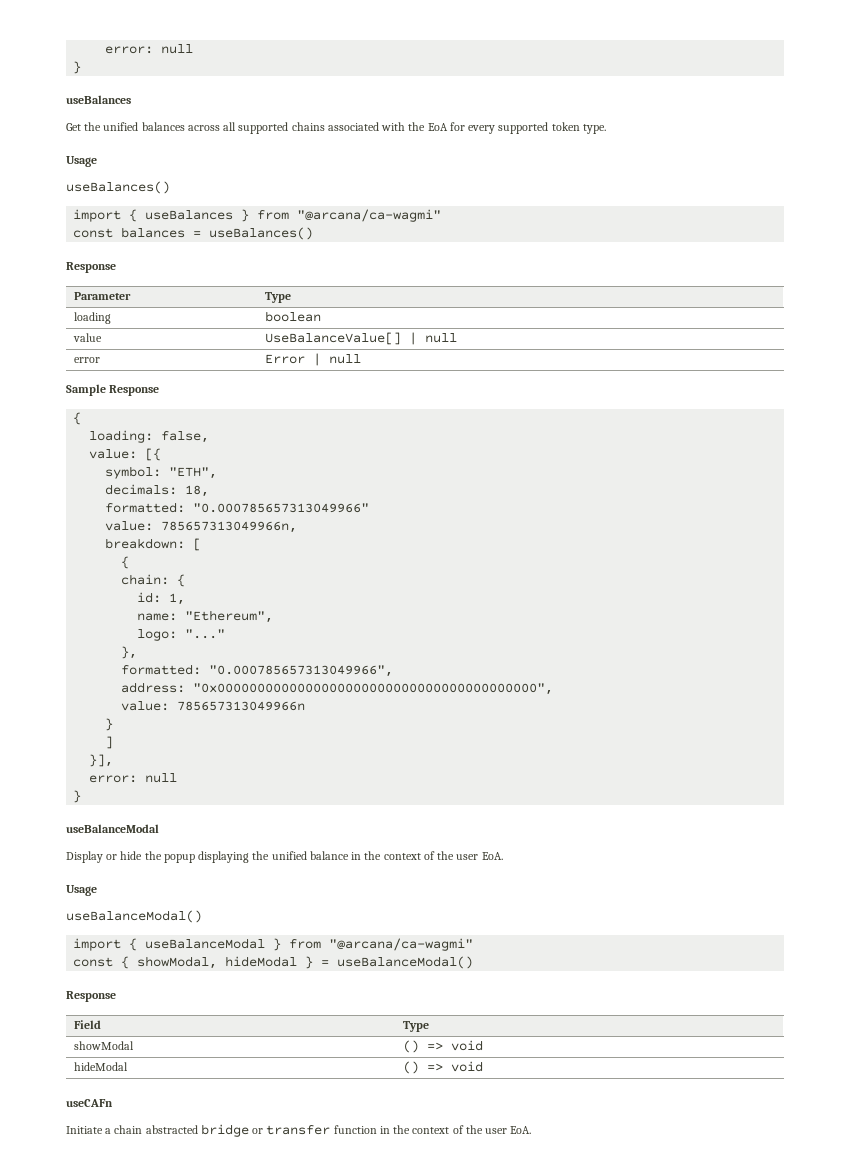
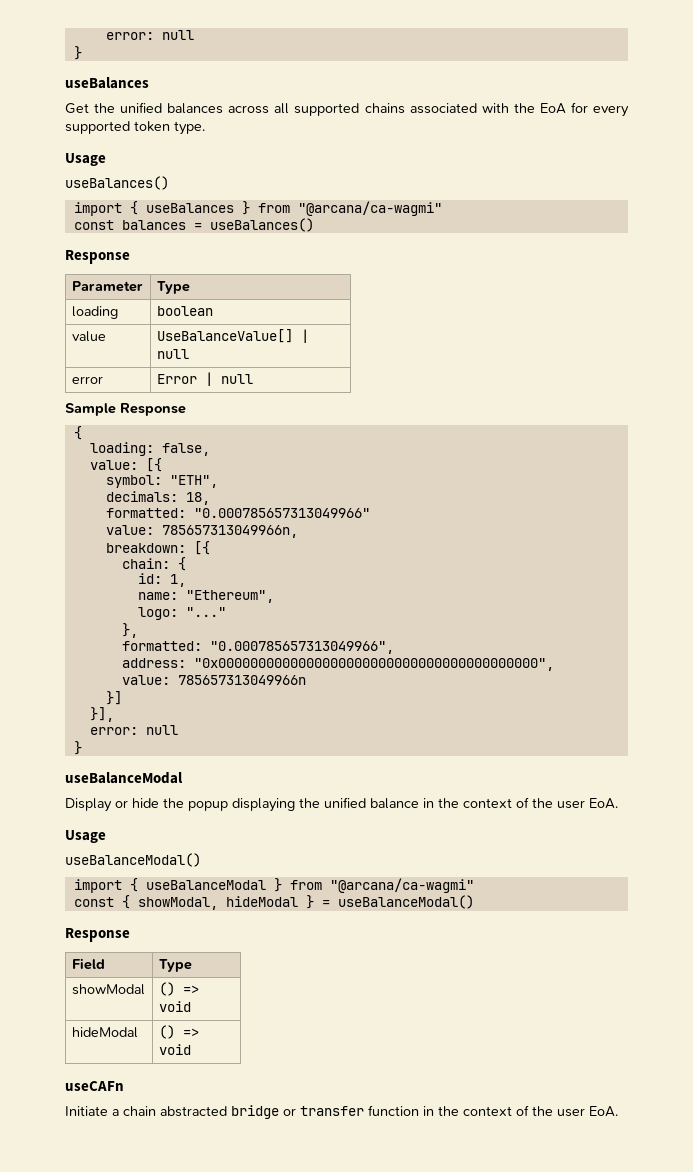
- breakdown: [
- {
+ breakdown: [{
  value: 785657313049966n
- }
- ]
+ }]

